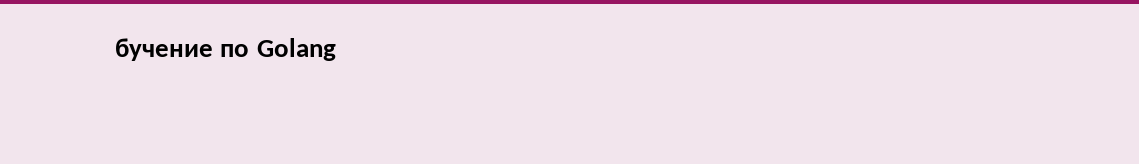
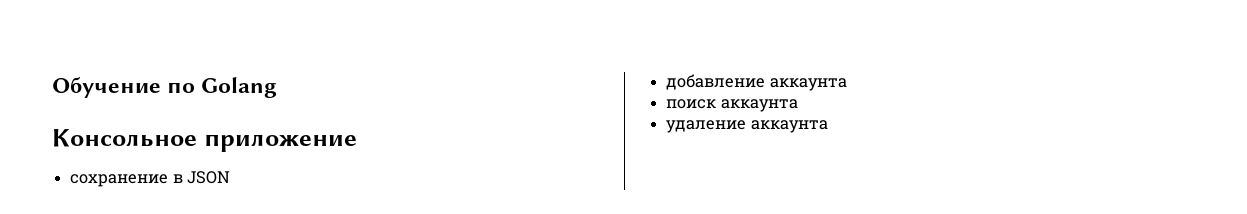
- бучение по Golang
+ Обучение по Golang
+ Консольное приложение
+ сохранение в JSON
+ добавление аккаунта
+ поиск аккаунта
+ удаление аккаунта

